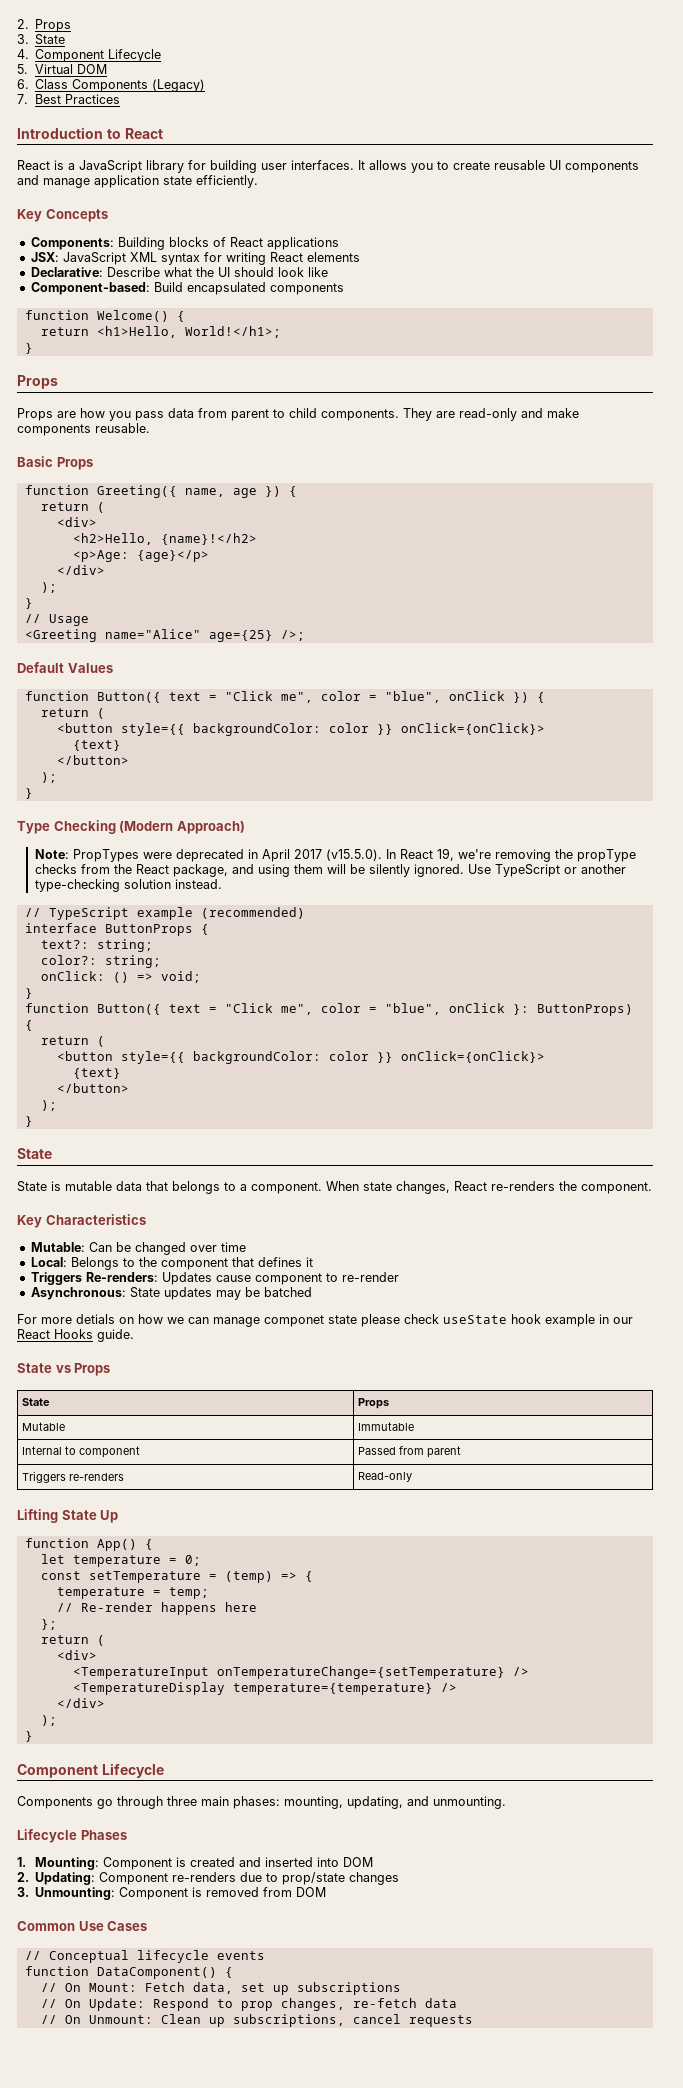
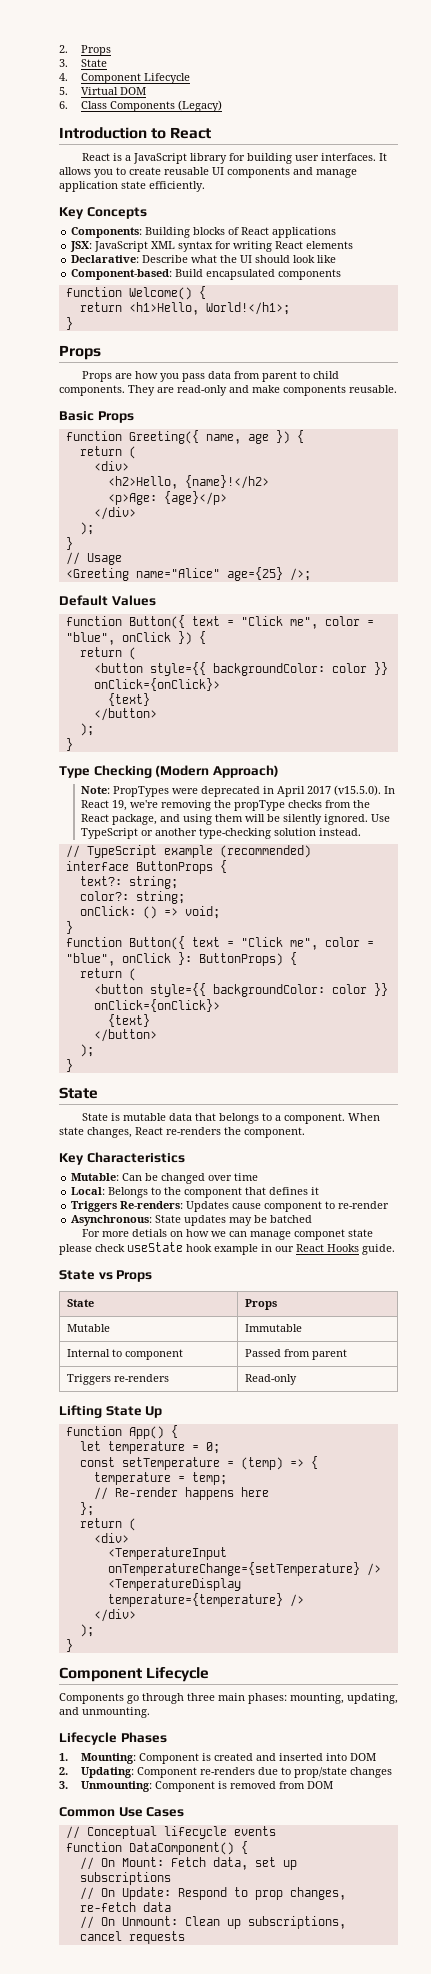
- 7. Best Practices

